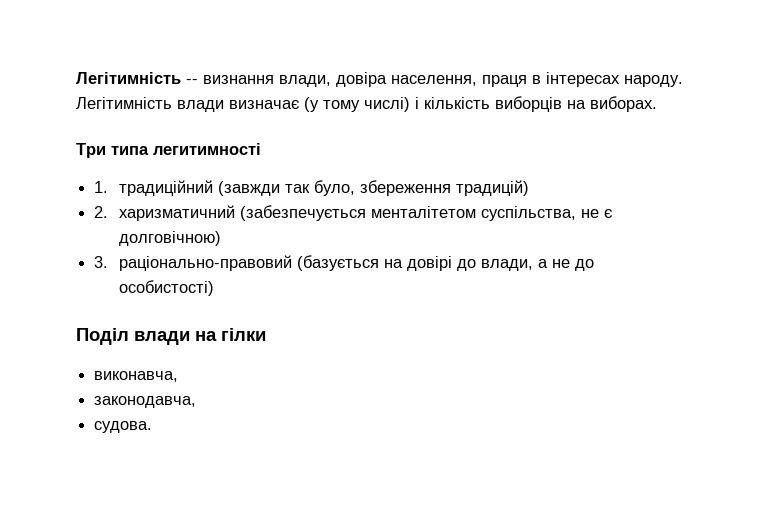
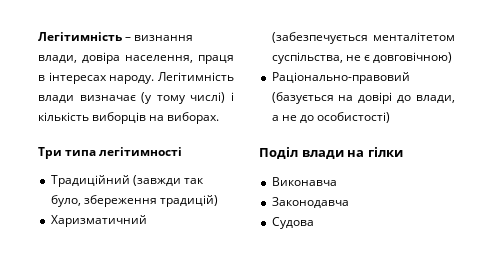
- Легітимність -- визнання влади, довіра населення, праця в інтересах народу.
+ Легітимність – визнання влади, довіра населення, праця в інтересах народу.
- Три типа легитимності
- 1. традиційний (завжди так було, збереження традицій)
+ Три типа легітимності
+ Традиційний (завжди так було, збереження традицій)
- 2. харизматичний (забезпечується менталітетом суспільства, не є долговічною)
- 3. раціонально-правовий (базується на довірі до влади, а не до особистості)
+ Харизматичний (забезпечується менталітетом суспільства, не є довговічною)
+ Раціонально-правовий (базується на довірі до влади, а не до особистості)
- виконавча,
- законодавча,
- судова.
+ Виконавча
+ Законодавча
+ Судова

